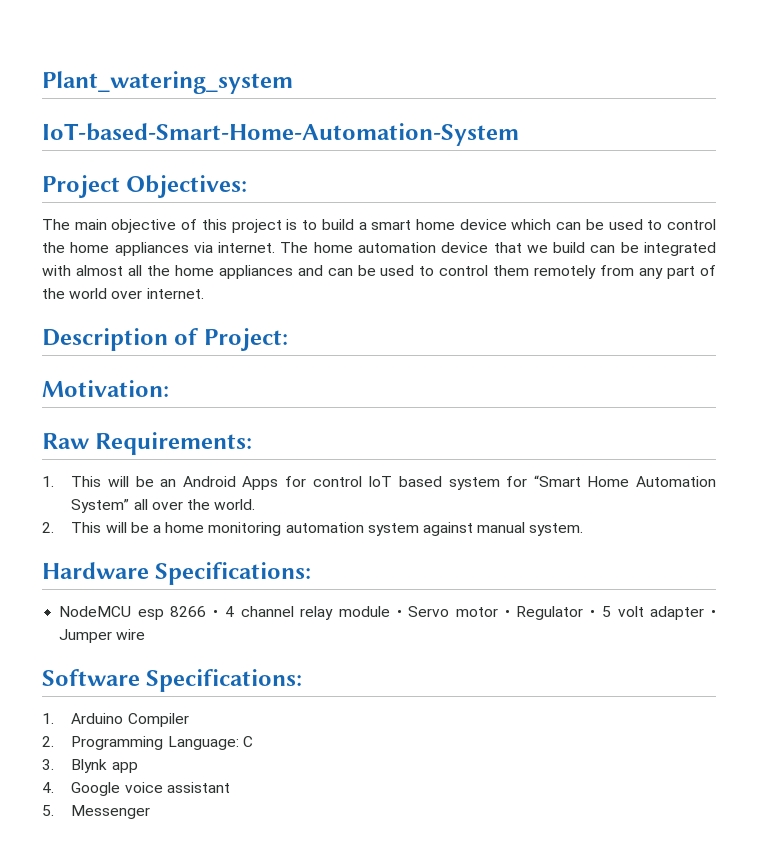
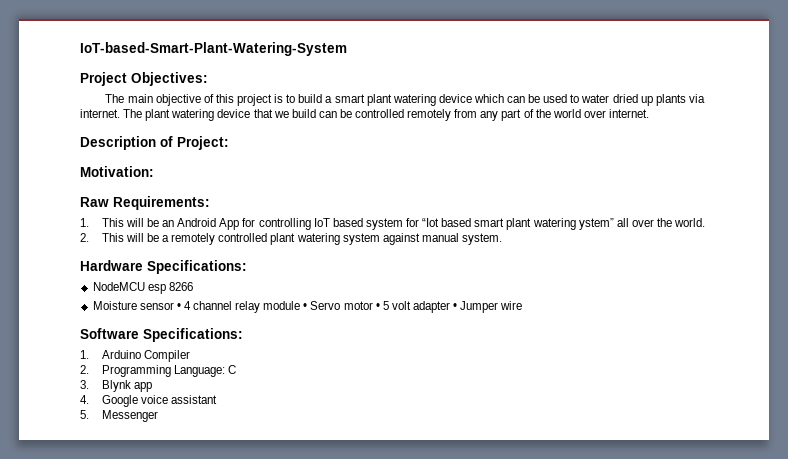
- Plant_watering_system
- IoT-based-Smart-Home-Automation-System
+ IoT-based-Smart-Plant-Watering-System
- The main objective of this project is to build a smart home device which can be used to control the home appliances via internet.
+ The main objective of this project is to build a smart plant watering device which can be used to water dried up plants via internet.
- The home automation device that we build can be integrated with almost all the home appliances and can be used to control them remotely from any part of the world over internet.
+ The plant watering device that we build can be controlled remotely from any part of the world over internet.
- 1. This will be an Android Apps for control IoT based system for “Smart Home Automation System” all over the world.
+ 1. This will be an Android App for controlling IoT based system for “Iot based smart plant watering ystem” all over the world.
- 2. This will be a home monitoring automation system against manual system.
+ 2. This will be a remotely controlled plant watering system against manual system.
- NodeMCU esp 8266 • 4 channel relay module • Servo motor • Regulator • 5 volt adapter • Jumper wire
+ NodeMCU esp 8266
+ Moisture sensor • 4 channel relay module • Servo motor • 5 volt adapter • Jumper wire

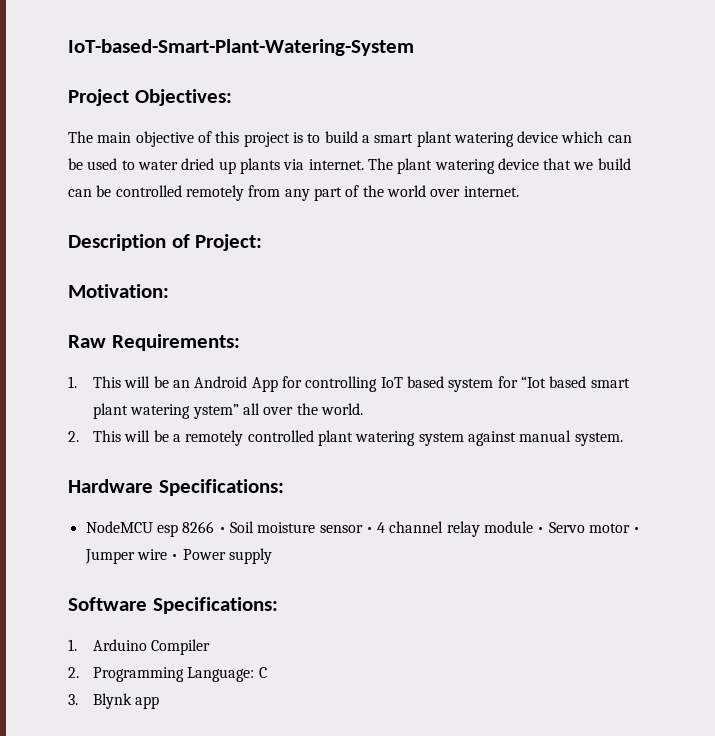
- NodeMCU esp 8266
- Moisture sensor • 4 channel relay module • Servo motor • 5 volt adapter • Jumper wire
+ NodeMCU esp 8266 • Soil moisture sensor • 4 channel relay module • Servo motor • Jumper wire • Power supply
- 4. Google voice assistant
- 5. Messenger

